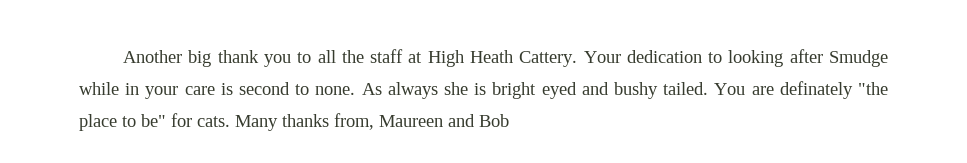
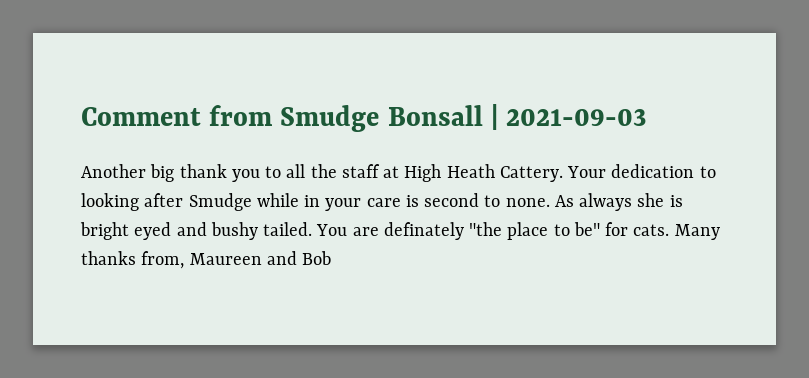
+ Comment from Smudge Bonsall | 2021-09-03

